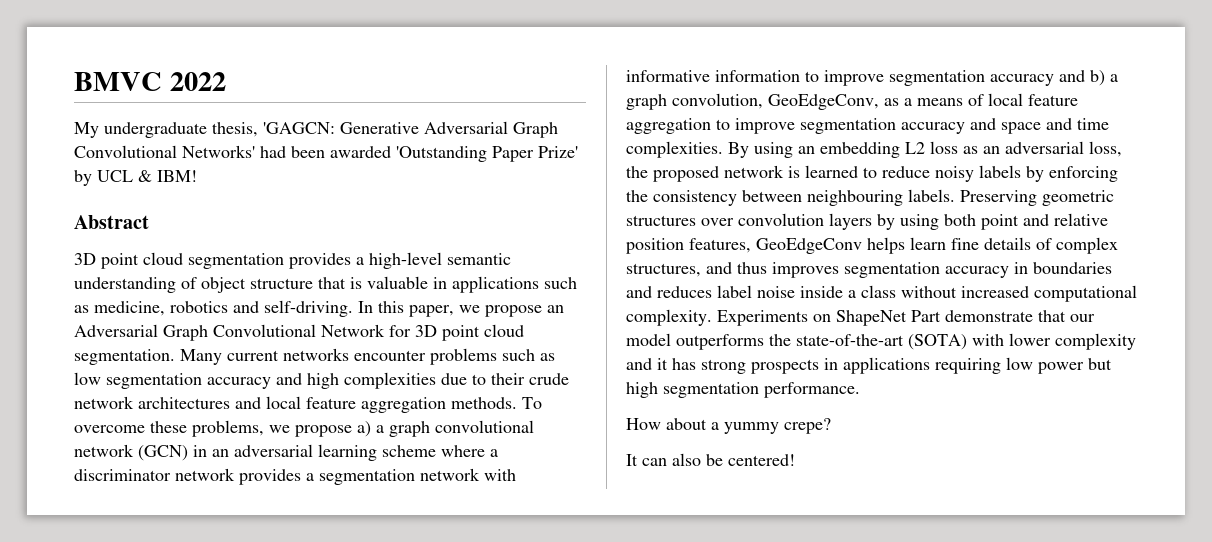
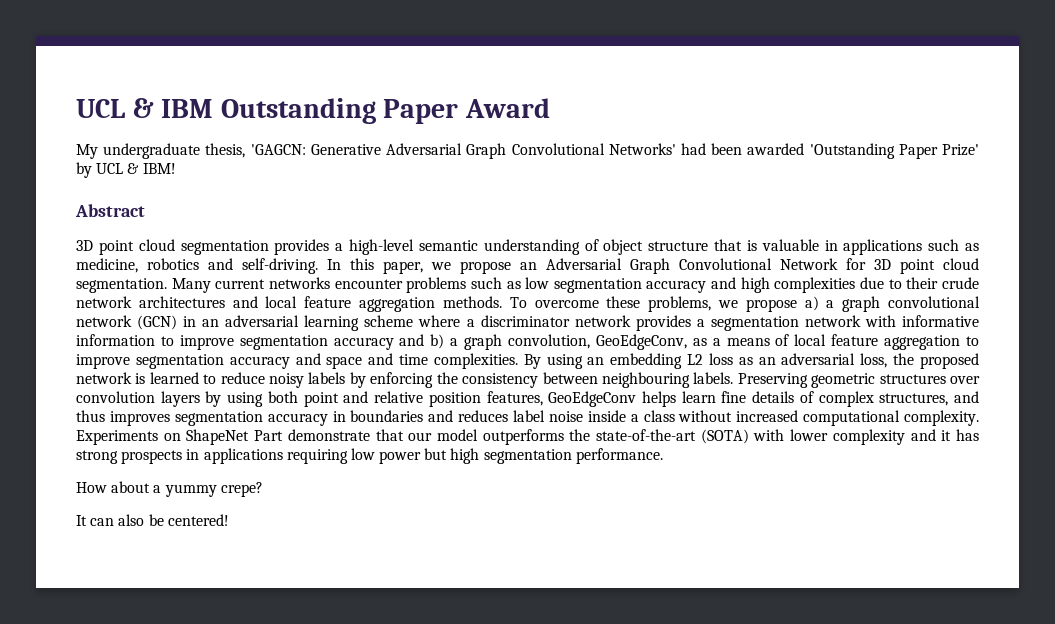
- BMVC 2022
+ UCL & IBM Outstanding Paper Award

